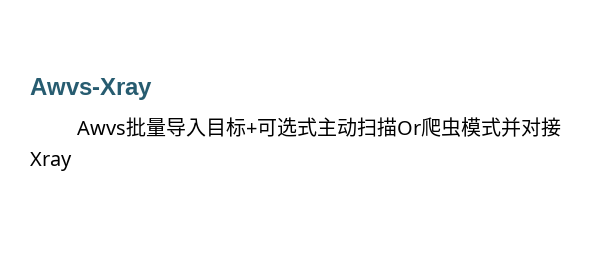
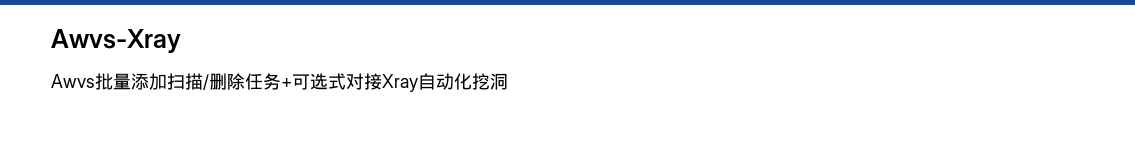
- Awvs批量导入目标+可选式主动扫描Or爬虫模式并对接Xray
+ Awvs批量添加扫描/删除任务+可选式对接Xray自动化挖洞

